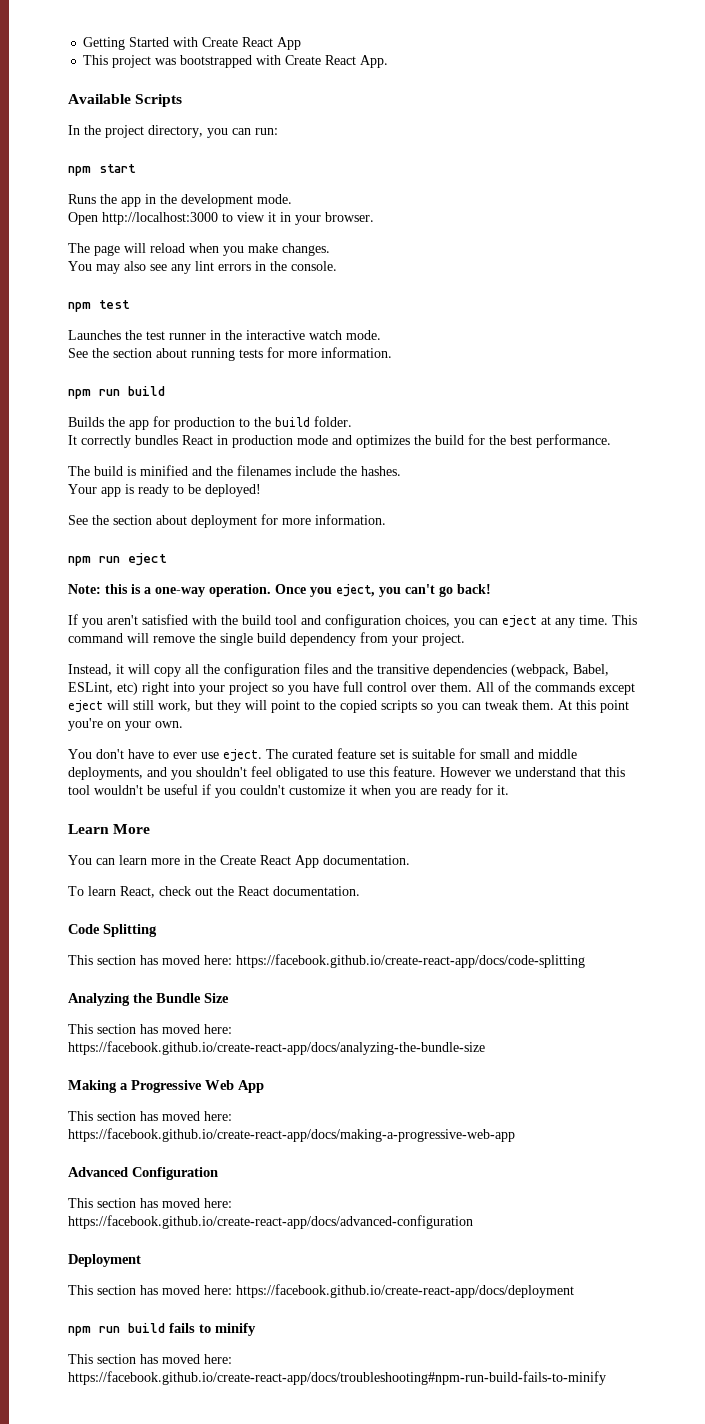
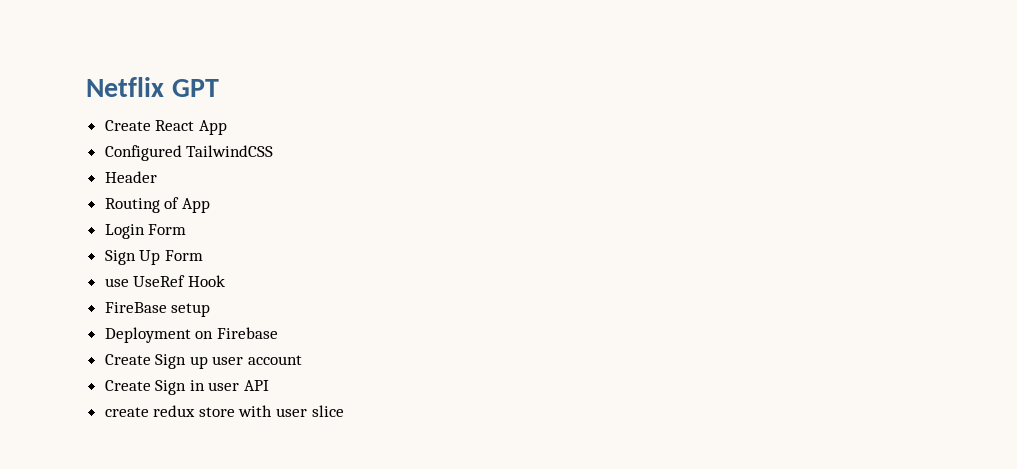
- Getting Started with Create React App
+ Netflix GPT
+ Create React App
- This project was bootstrapped with Create React App.
- Available Scripts
- In the project directory, you can run:
- npm start
- Runs the app in the development mode.
- Open http://localhost:3000 to view it in your browser.
- The page will reload when you make changes.
- You may also see any lint errors in the console.
- npm test
- Launches the test runner in the interactive watch mode.
- See the section about running tests for more information.
- npm run build
- Builds the app for production to the build folder.
- It correctly bundles React in production mode and optimizes the build for the best performance.
- The build is minified and the filenames include the hashes.
- Your app is ready to be deployed!
- See the section about deployment for more information.
- npm run eject
- Note: this is a one-way operation. Once you eject, you can't go back!
- If you aren't satisfied with the build tool and configuration choices, you can eject at any time. This command will remove the single build dependency from your project.
- Instead, it will copy all the configuration files and the transitive dependencies (webpack, Babel, ESLint, etc) right into your project so you have full control over them. All of the commands except eject will still work, but they will point to the copied scripts so you can tweak them. At this point you're on your own.
- You don't have to ever use eject. The curated feature set is suitable for small and middle deployments, and you shouldn't feel obligated to use this feature. However we understand that this tool wouldn't be useful if you couldn't customize it when you are ready for it.
- Learn More
- You can learn more in the Create React App documentation.
- To learn React, check out the React documentation.
- Code Splitting
- This section has moved here: https://facebook.github.io/create-react-app/docs/code-splitting
- Analyzing the Bundle Size
- This section has moved here: https://facebook.github.io/create-react-app/docs/analyzing-the-bundle-size
- Making a Progressive Web App
- This section has moved here: https://facebook.github.io/create-react-app/docs/making-a-progressive-web-app
- Advanced Configuration
- This section has moved here: https://facebook.github.io/create-react-app/docs/advanced-configuration
- Deployment
- This section has moved here: https://facebook.github.io/create-react-app/docs/deployment
- npm run build fails to minify
- This section has moved here: https://facebook.github.io/create-react-app/docs/troubleshooting#npm-run-build-fails-to-minify
+ Configured TailwindCSS
+ Header
+ Routing of App
+ Login Form
+ Sign Up Form
+ use UseRef Hook
+ FireBase setup
+ Deployment on Firebase
+ Create Sign up user account
+ Create Sign in user API
+ create redux store with user slice

